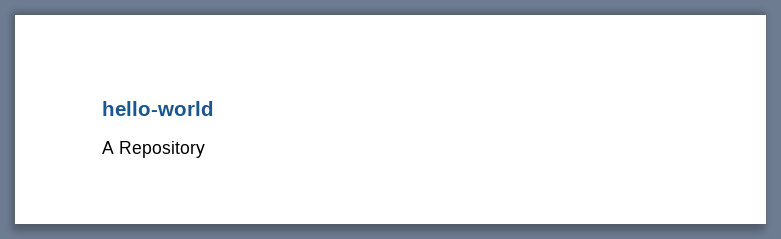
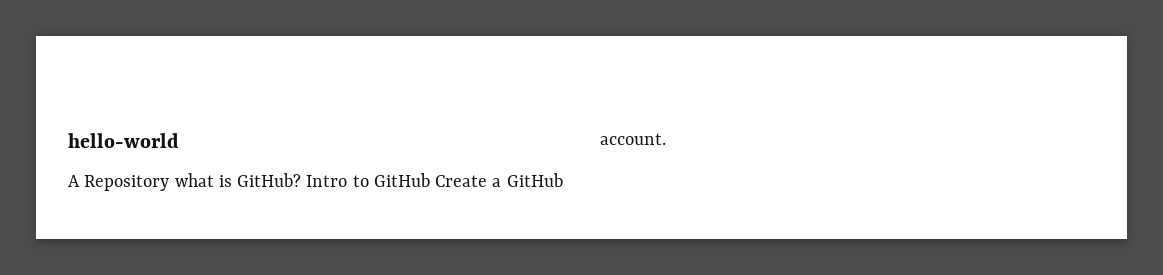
- A Repository
+ A Repository what is GitHub? Intro to GitHub Create a GitHub account.

